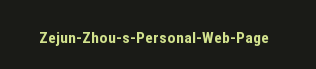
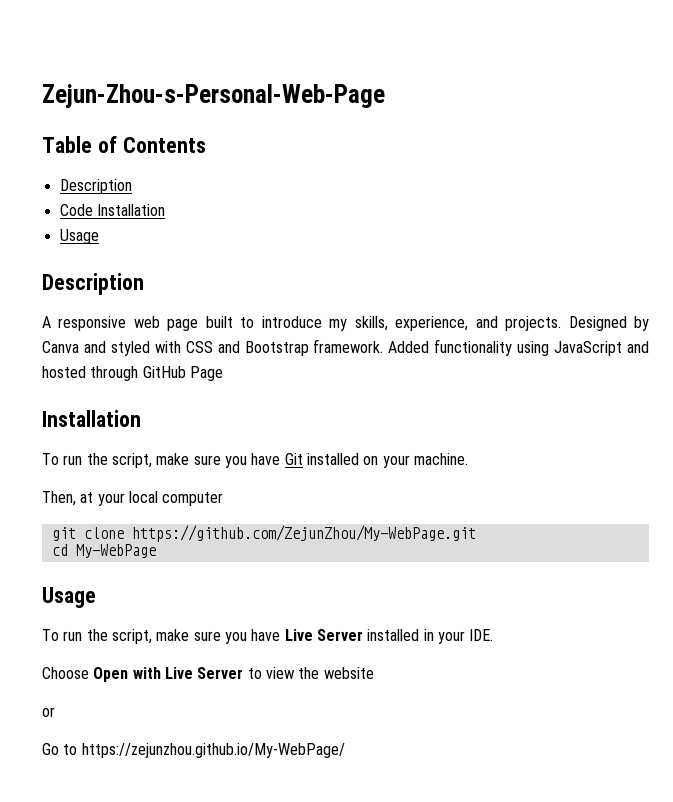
+ Table of Contents
+ Description
+ Code Installation
+ Usage
+ Description
+ A responsive web page built to introduce my skills, experience, and projects. Designed by Canva and styled with CSS and Bootstrap framework. Added functionality using JavaScript and hosted through GitHub Page
+ Installation
+ To run the script, make sure you have Git installed on your machine.
+ Then, at your local computer
+ git clone https://github.com/ZejunZhou/My-WebPage.git
+ cd My-WebPage
+ Usage
+ To run the script, make sure you have Live Server installed in your IDE.
+ Choose Open with Live Server to view the website
+ or
+ Go to https://zejunzhou.github.io/My-WebPage/

